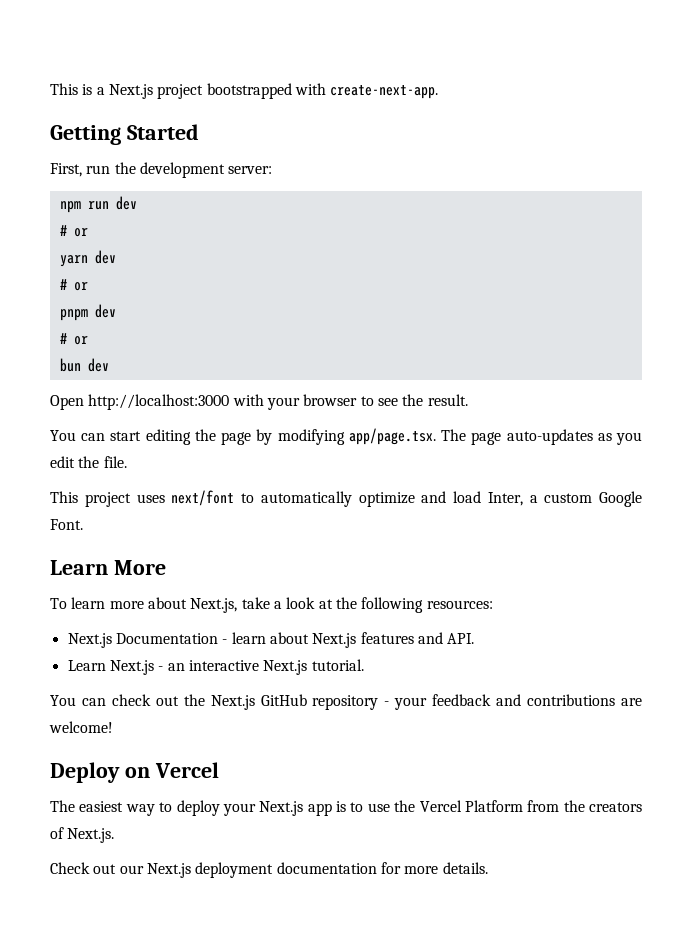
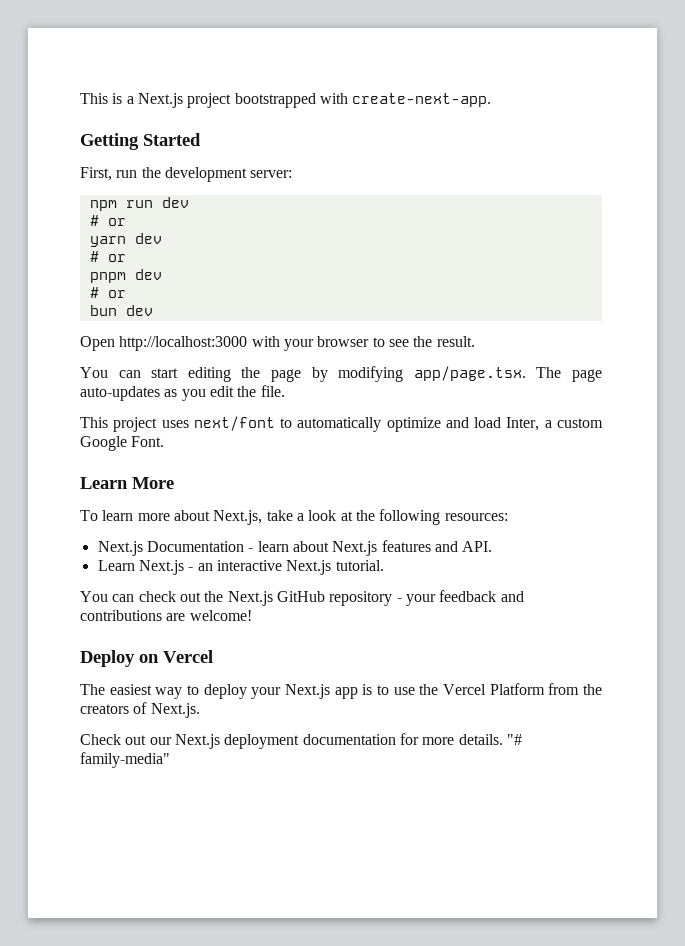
+ "# family-media"

